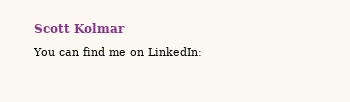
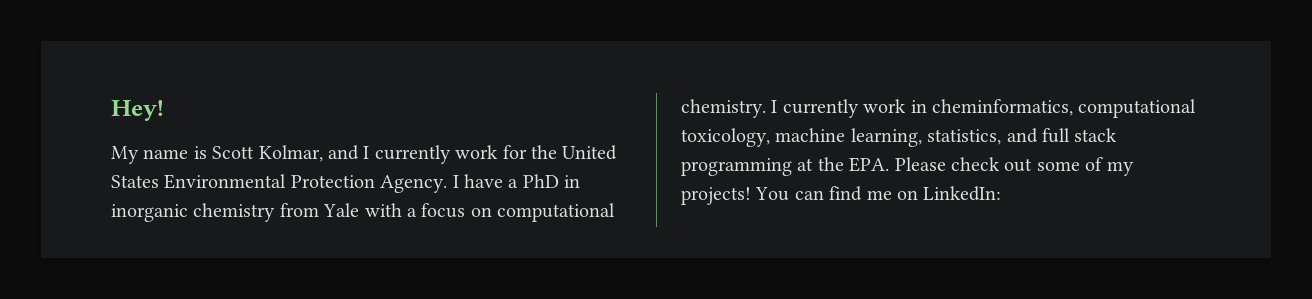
- Scott Kolmar
- You can find me on LinkedIn:
+ Hey!
+ My name is Scott Kolmar, and I currently work for the United States Environmental Protection Agency. I have a PhD in inorganic chemistry from Yale with a focus on computational chemistry. I currently work in cheminformatics, computational toxicology, machine learning, statistics, and full stack programming at the EPA. Please check out some of my projects! You can find me on LinkedIn:

